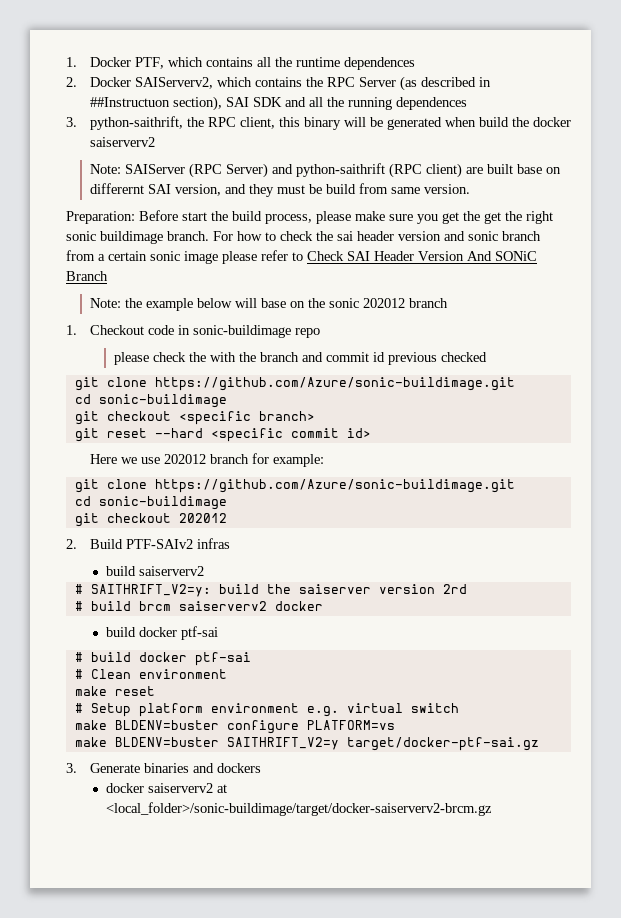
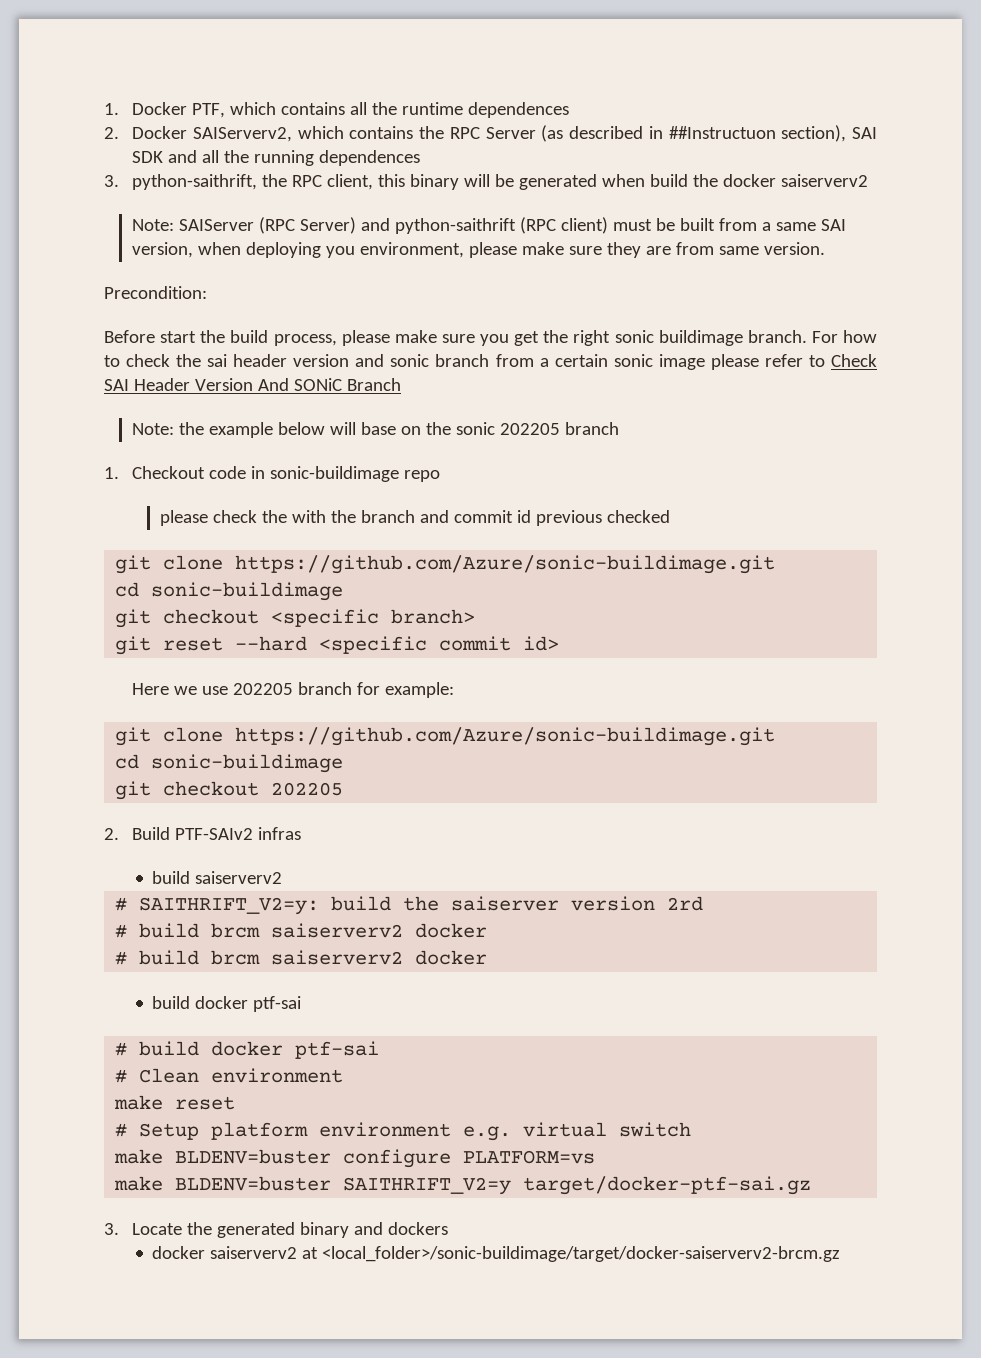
- Note: SAIServer (RPC Server) and python-saithrift (RPC client) are built base on differernt SAI version, and they must be build from same version.
+ Note: SAIServer (RPC Server) and python-saithrift (RPC client) must be built from a same SAI version, when deploying you environment, please make sure they are from same version.
- Preparation: Before start the build process, please make sure you get the get the right sonic buildimage branch.
+ Precondition:
+ Before start the build process, please make sure you get the right sonic buildimage branch.
- Note: the example below will base on the sonic 202012 branch
+ Note: the example below will base on the sonic 202205 branch
- Here we use 202012 branch for example:
+ Here we use 202205 branch for example:
- git checkout 202012
+ git checkout 202205
  # SAITHRIFT_V2=y: build the saiserver version 2rd
+ # build brcm saiserverv2 docker
- 3. Generate binaries and dockers
+ 3. Locate the generated binary and dockers

